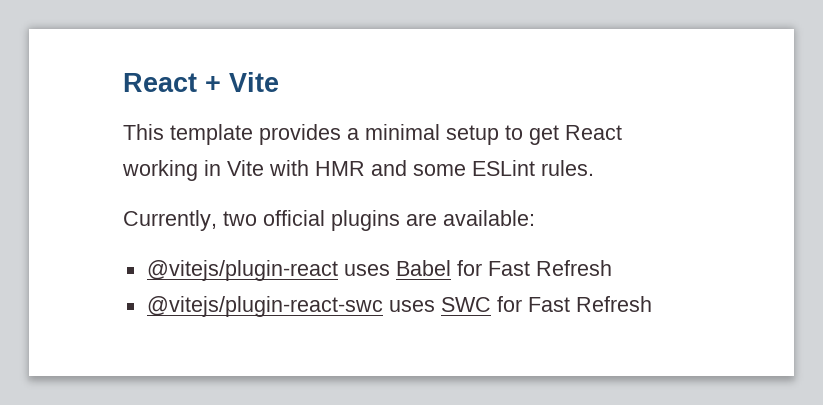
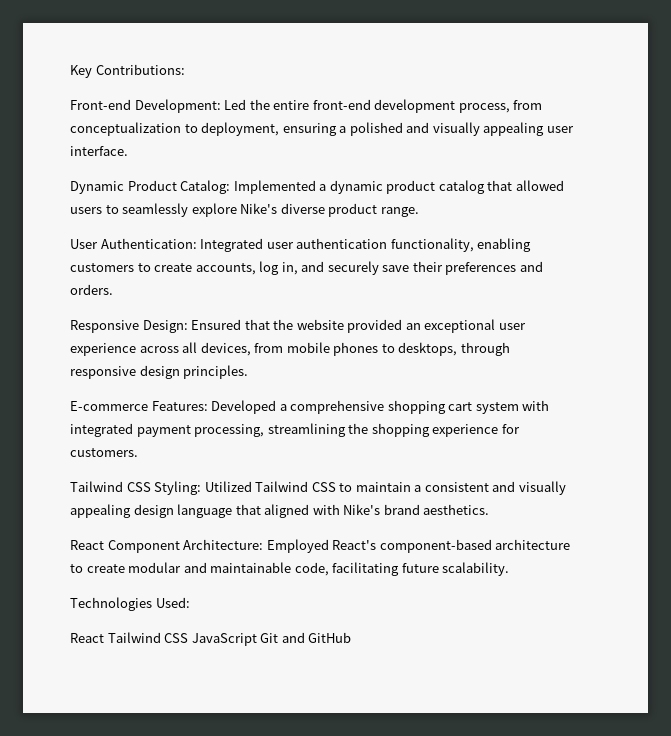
- React + Vite
- This template provides a minimal setup to get React working in Vite with HMR and some ESLint rules.
- Currently, two official plugins are available:
- @vitejs/plugin-react uses Babel for Fast Refresh
- @vitejs/plugin-react-swc uses SWC for Fast Refresh
+ Key Contributions:
+ Front-end Development: Led the entire front-end development process, from conceptualization to deployment, ensuring a polished and visually appealing user interface.
+ Dynamic Product Catalog: Implemented a dynamic product catalog that allowed users to seamlessly explore Nike's diverse product range.
+ User Authentication: Integrated user authentication functionality, enabling customers to create accounts, log in, and securely save their preferences and orders.
+ Responsive Design: Ensured that the website provided an exceptional user experience across all devices, from mobile phones to desktops, through responsive design principles.
+ E-commerce Features: Developed a comprehensive shopping cart system with integrated payment processing, streamlining the shopping experience for customers.
+ Tailwind CSS Styling: Utilized Tailwind CSS to maintain a consistent and visually appealing design language that aligned with Nike's brand aesthetics.
+ React Component Architecture: Employed React's component-based architecture to create modular and maintainable code, facilitating future scalability.
+ Technologies Used:
+ React Tailwind CSS JavaScript Git and GitHub

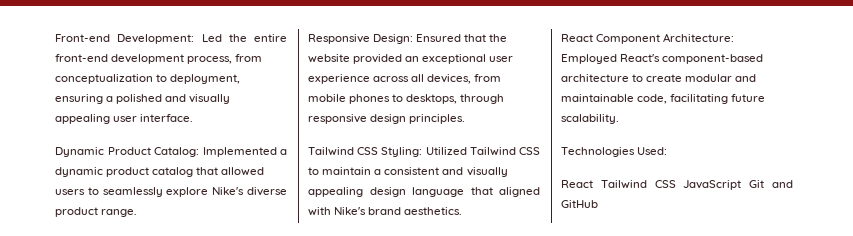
- Key Contributions:
- User Authentication: Integrated user authentication functionality, enabling customers to create accounts, log in, and securely save their preferences and orders.
- E-commerce Features: Developed a comprehensive shopping cart system with integrated payment processing, streamlining the shopping experience for customers.

